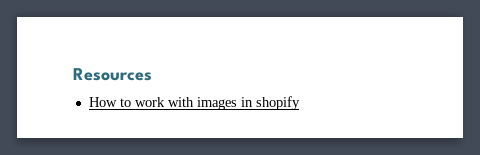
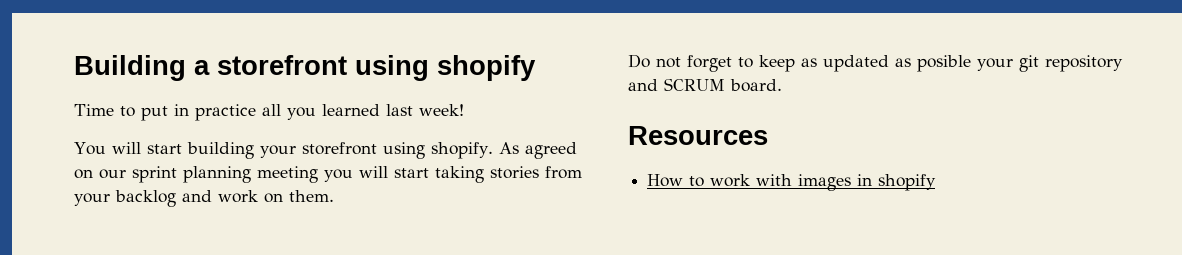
+ Building a storefront using shopify
+ Time to put in practice all you learned last week!
+ You will start building your storefront using shopify. As agreed on our sprint planning meeting you will start taking stories from your backlog and work on them.
+ Do not forget to keep as updated as posible your git repository and SCRUM board.

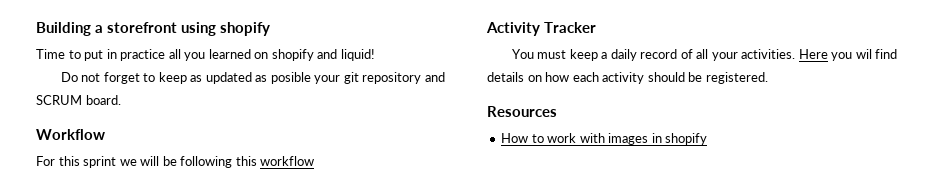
- Time to put in practice all you learned last week!
- You will start building your storefront using shopify. As agreed on our sprint planning meeting you will start taking stories from your backlog and work on them.
+ Time to put in practice all you learned on shopify and liquid!
+ Workflow
+ For this sprint we will be following this workflow
+ Activity Tracker
+ You must keep a daily record of all your activities. Here you wil find details on how each activity should be registered.

